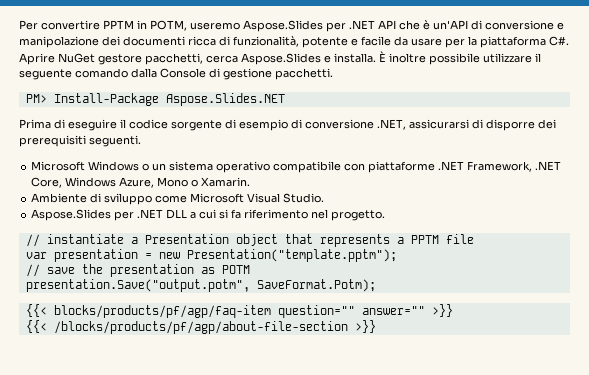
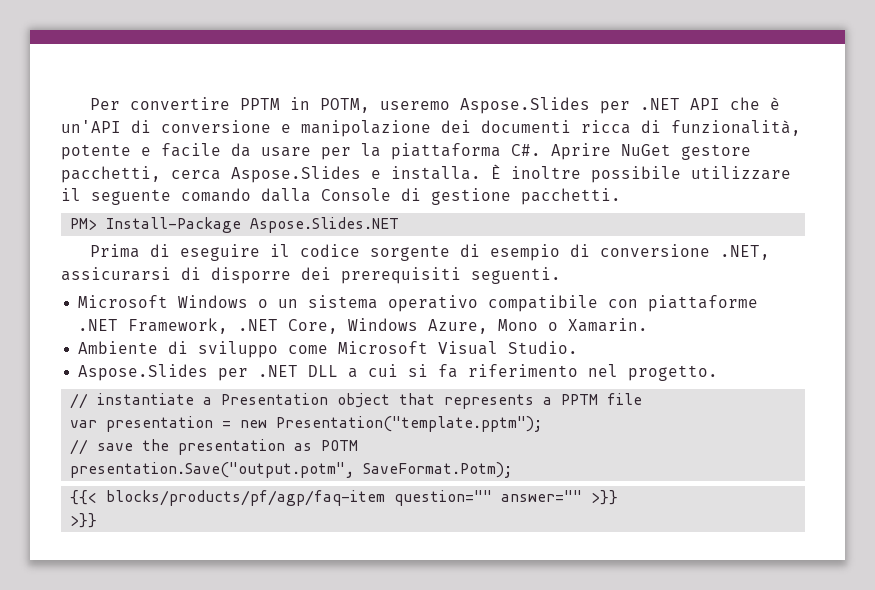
  {{< blocks/products/pf/agp/faq-item question="" answer="" >}}
- {{< /blocks/products/pf/agp/about-file-section >}}
+ >}}

